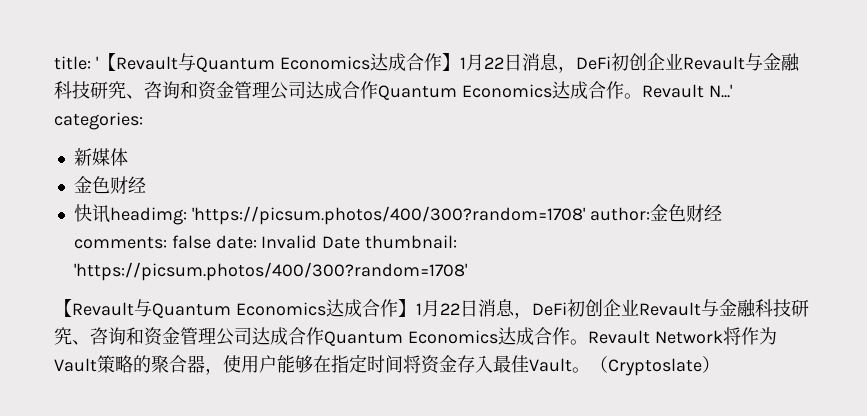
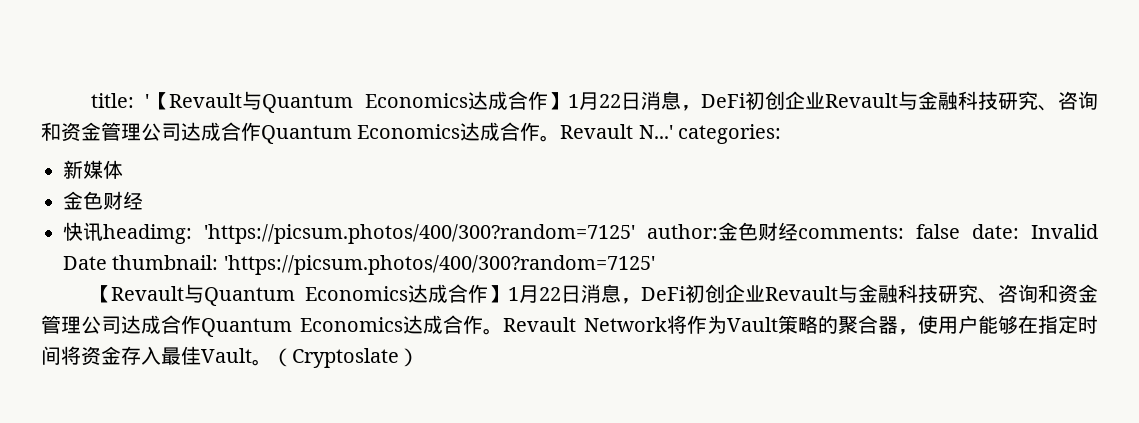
- 快讯headimg: 'https://picsum.photos/400/300?random=1708' author:金色财经comments: false date: Invalid Date thumbnail: 'https://picsum.photos/400/300?random=1708'
+ 快讯headimg: 'https://picsum.photos/400/300?random=7125' author:金色财经comments: false date: Invalid Date thumbnail: 'https://picsum.photos/400/300?random=7125'

